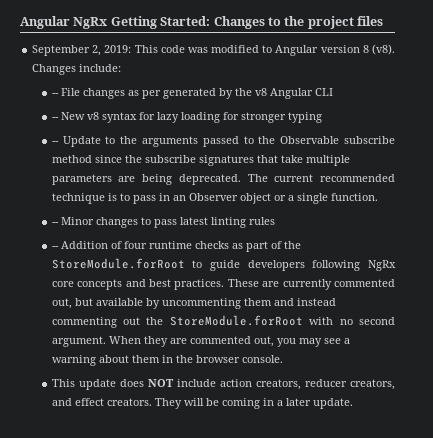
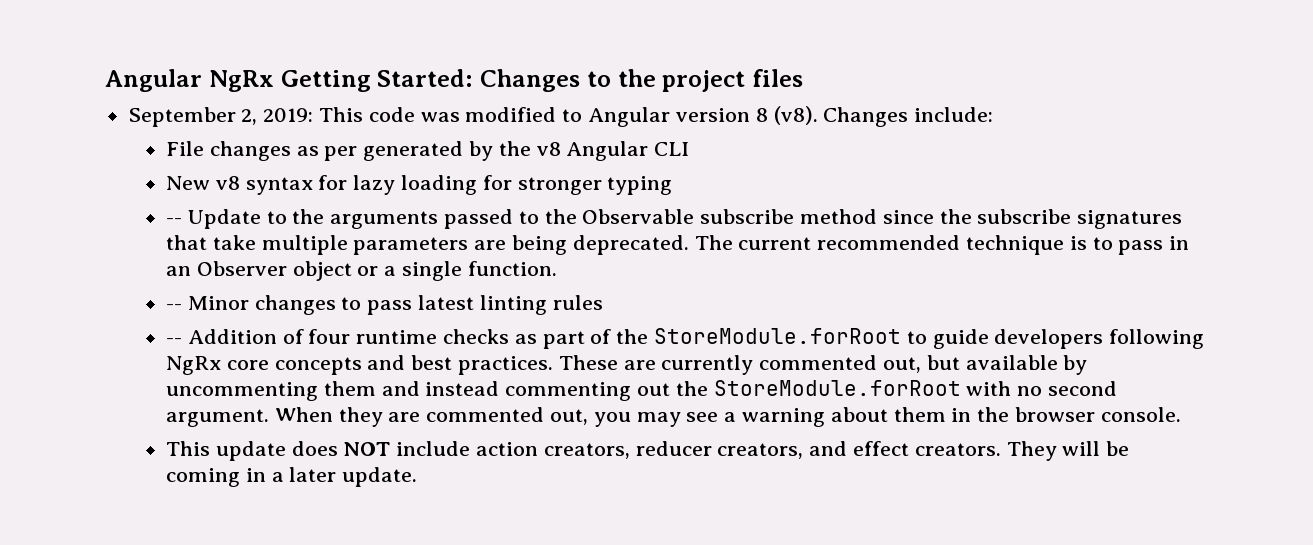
- -- File changes as per generated by the v8 Angular CLI
+ File changes as per generated by the v8 Angular CLI
- -- New v8 syntax for lazy loading for stronger typing
+ New v8 syntax for lazy loading for stronger typing

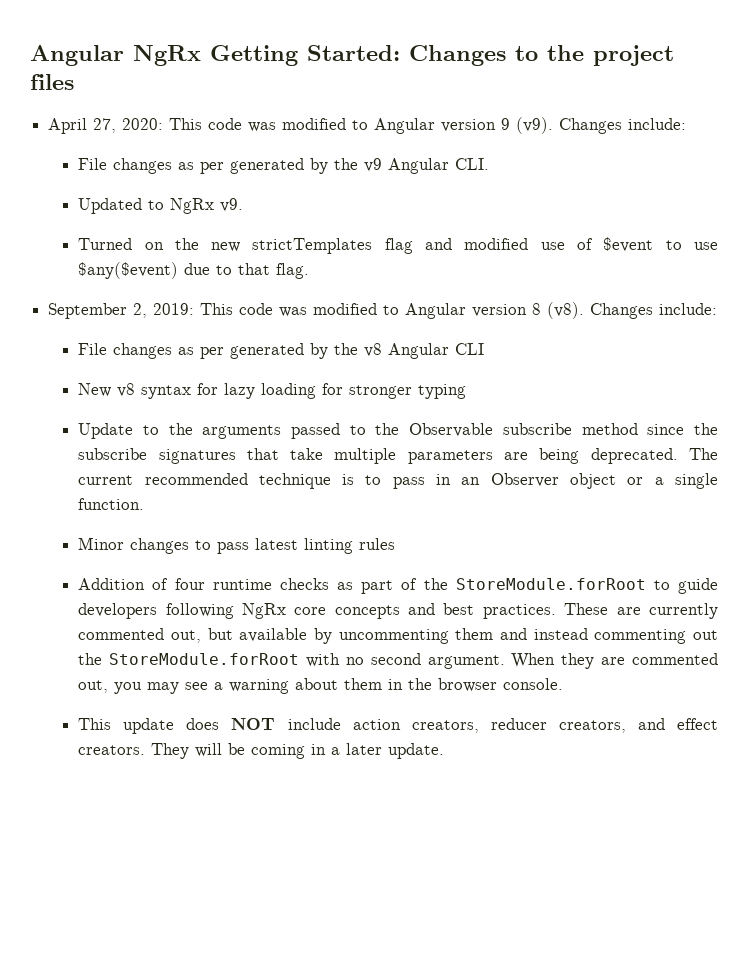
+ April 27, 2020: This code was modified to Angular version 9 (v9). Changes include:
+ File changes as per generated by the v9 Angular CLI.
+ Updated to NgRx v9.
+ Turned on the new strictTemplates flag and modified use of $event to use $any($event) due to that flag.
- -- Update to the arguments passed to the Observable subscribe method since the subscribe signatures that take multiple parameters are being deprecated.
+ Update to the arguments passed to the Observable subscribe method since the subscribe signatures that take multiple parameters are being deprecated.
- -- Minor changes to pass latest linting rules
+ Minor changes to pass latest linting rules
- -- Addition of four runtime checks as part of the StoreModule.forRoot to guide developers following NgRx core concepts and best practices.
+ Addition of four runtime checks as part of the StoreModule.forRoot to guide developers following NgRx core concepts and best practices.

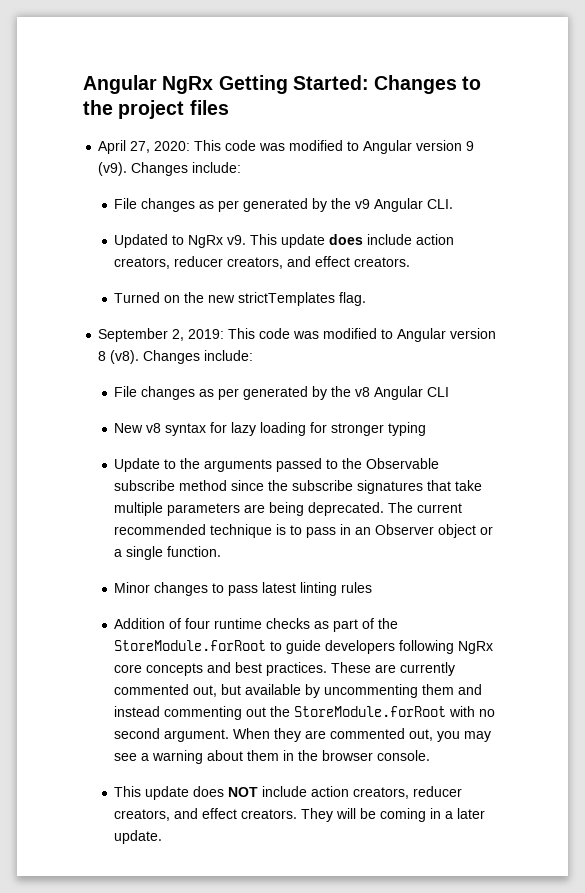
+ This update does include action creators, reducer creators, and effect creators.
- Turned on the new strictTemplates flag and modified use of $event to use $any($event) due to that flag.
+ Turned on the new strictTemplates flag.

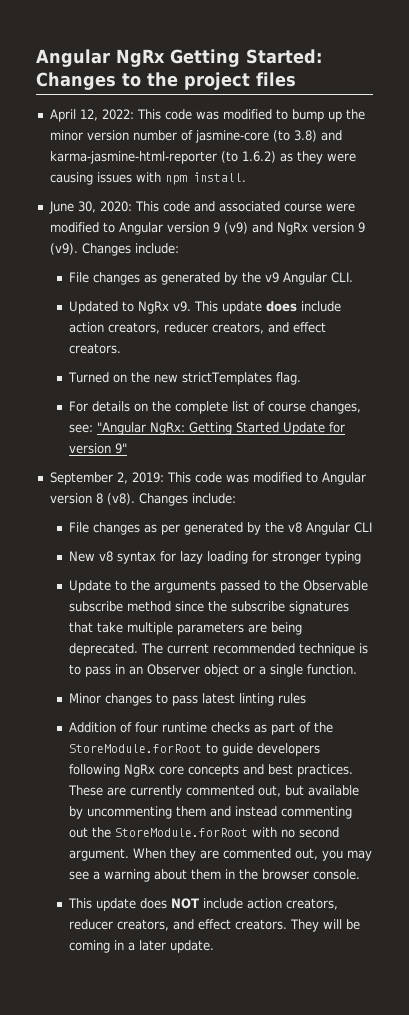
- April 27, 2020: This code was modified to Angular version 9 (v9).
+ April 12, 2022: This code was modified to bump up the minor version number of jasmine-core (to 3.8) and karma-jasmine-html-reporter (to 1.6.2) as they were causing issues with npm install.
+ June 30, 2020: This code and associated course were modified to Angular version 9 (v9) and NgRx version 9 (v9).
- File changes as per generated by the v9 Angular CLI.
+ File changes as generated by the v9 Angular CLI.
+ For details on the complete list of course changes, see: "Angular NgRx: Getting Started Update for version 9"

